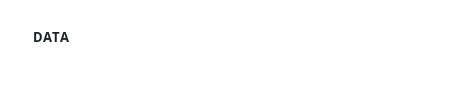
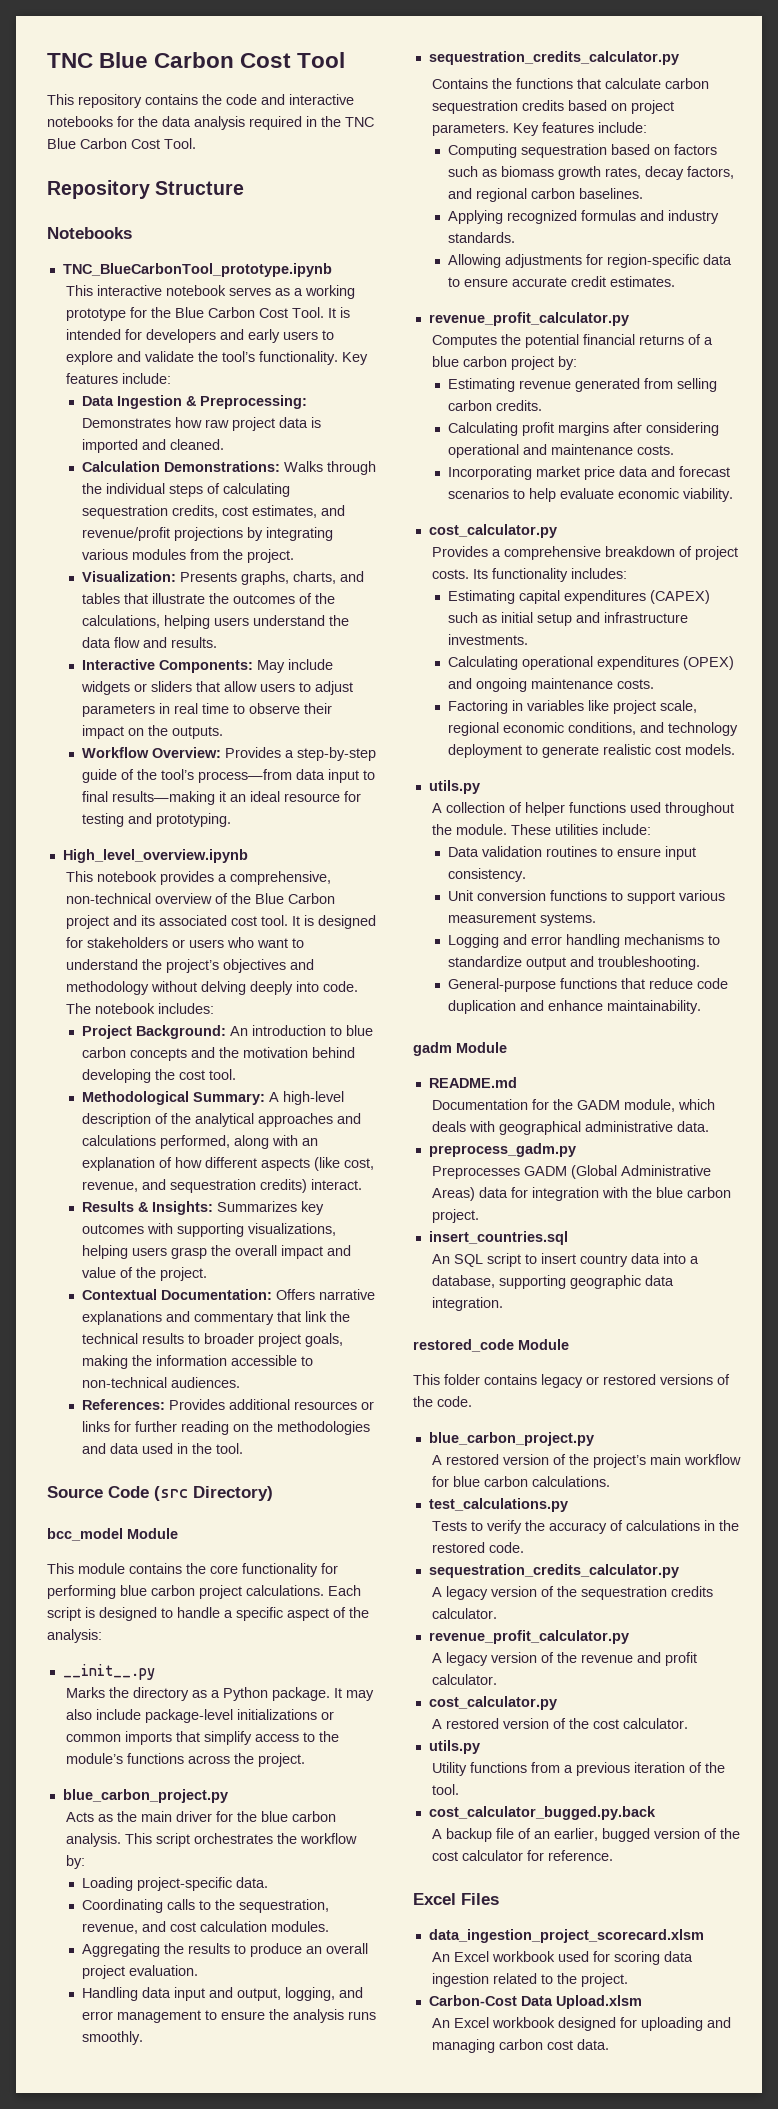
- DATA
+ TNC Blue Carbon Cost Tool
+ This repository contains the code and interactive notebooks for the data analysis required in the TNC Blue Carbon Cost Tool.
+ Repository Structure
+ Notebooks
+ TNC_BlueCarbonTool_prototype.ipynb
+ This interactive notebook serves as a working prototype for the Blue Carbon Cost Tool. It is intended for developers and early users to explore and validate the tool’s functionality. Key features include:
+ Data Ingestion & Preprocessing: Demonstrates how raw project data is imported and cleaned.
+ Calculation Demonstrations: Walks through the individual steps of calculating sequestration credits, cost estimates, and revenue/profit projections by integrating various modules from the project.
+ Visualization: Presents graphs, charts, and tables that illustrate the outcomes of the calculations, helping users understand the data flow and results.
+ Interactive Components: May include widgets or sliders that allow users to adjust parameters in real time to observe their impact on the outputs.
+ Workflow Overview: Provides a step-by-step guide of the tool’s process—from data input to final results—making it an ideal resource for testing and prototyping.
+ High_level_overview.ipynb
+ This notebook provides a comprehensive, non-technical overview of the Blue Carbon project and its associated cost tool. It is designed for stakeholders or users who want to understand the project’s objectives and methodology without delving deeply into code. The notebook includes:
+ Project Background: An introduction to blue carbon concepts and the motivation behind developing the cost tool.
+ Methodological Summary: A high-level description of the analytical approaches and calculations performed, along with an explanation of how different aspects (like cost, revenue, and sequestration credits) interact.
+ Results & Insights: Summarizes key outcomes with supporting visualizations, helping users grasp the overall impact and value of the project.
+ Contextual Documentation: Offers narrative explanations and commentary that link the technical results to broader project goals, making the information accessible to non-technical audiences.
+ References: Provides additional resources or links for further reading on the methodologies and data used in the tool.
+ Source Code (src Directory)
+ bcc_model Module
+ This module contains the core functionality for performing blue carbon project calculations. Each script is designed to handle a specific aspect of the analysis:
+ __init__.py
+ Marks the directory as a Python package. It may also include package-level initializations or common imports that simplify access to the module’s functions across the project.
+ blue_carbon_project.py
+ Acts as the main driver for the blue carbon analysis. This script orchestrates the workflow by:
+ Loading project-specific data.
+ Coordinating calls to the sequestration, revenue, and cost calculation modules.
+ Aggregating the results to produce an overall project evaluation.
+ Handling data input and output, logging, and error management to ensure the analysis runs smoothly.
+ sequestration_credits_calculator.py
+ Contains the functions that calculate carbon sequestration credits based on project parameters. Key features include:
+ Computing sequestration based on factors such as biomass growth rates, decay factors, and regional carbon baselines.
+ Applying recognized formulas and industry standards.
+ Allowing adjustments for region-specific data to ensure accurate credit estimates.
+ revenue_profit_calculator.py
+ Computes the potential financial returns of a blue carbon project by:
+ Estimating revenue generated from selling carbon credits.
+ Calculating profit margins after considering operational and maintenance costs.
+ Incorporating market price data and forecast scenarios to help evaluate economic viability.
+ cost_calculator.py
+ Provides a comprehensive breakdown of project costs. Its functionality includes:
+ Estimating capital expenditures (CAPEX) such as initial setup and infrastructure investments.
+ Calculating operational expenditures (OPEX) and ongoing maintenance costs.
+ Factoring in variables like project scale, regional economic conditions, and technology deployment to generate realistic cost models.
+ utils.py
+ A collection of helper functions used throughout the module. These utilities include:
+ Data validation routines to ensure input consistency.
+ Unit conversion functions to support various measurement systems.
+ Logging and error handling mechanisms to standardize output and troubleshooting.
+ General-purpose functions that reduce code duplication and enhance maintainability.
+ gadm Module
+ README.md
+ Documentation for the GADM module, which deals with geographical administrative data.
+ preprocess_gadm.py
+ Preprocesses GADM (Global Administrative Areas) data for integration with the blue carbon project.
+ insert_countries.sql
+ An SQL script to insert country data into a database, supporting geographic data integration.
+ restored_code Module
+ This folder contains legacy or restored versions of the code.
+ blue_carbon_project.py
+ A restored version of the project’s main workflow for blue carbon calculations.
+ test_calculations.py
+ Tests to verify the accuracy of calculations in the restored code.
+ sequestration_credits_calculator.py
+ A legacy version of the sequestration credits calculator.
+ revenue_profit_calculator.py
+ A legacy version of the revenue and profit calculator.
+ cost_calculator.py
+ A restored version of the cost calculator.
+ utils.py
+ Utility functions from a previous iteration of the tool.
+ cost_calculator_bugged.py.back
+ A backup file of an earlier, bugged version of the cost calculator for reference.
+ Excel Files
+ data_ingestion_project_scorecard.xlsm
+ An Excel workbook used for scoring data ingestion related to the project.
+ Carbon-Cost Data Upload.xlsm
+ An Excel workbook designed for uploading and managing carbon cost data.

